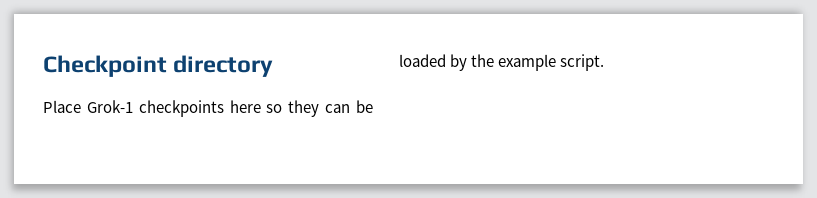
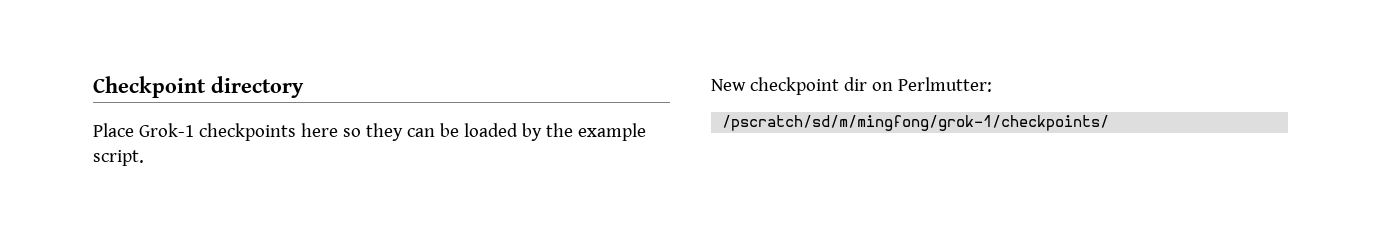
+ New checkpoint dir on Perlmutter:
+ /pscratch/sd/m/mingfong/grok-1/checkpoints/

